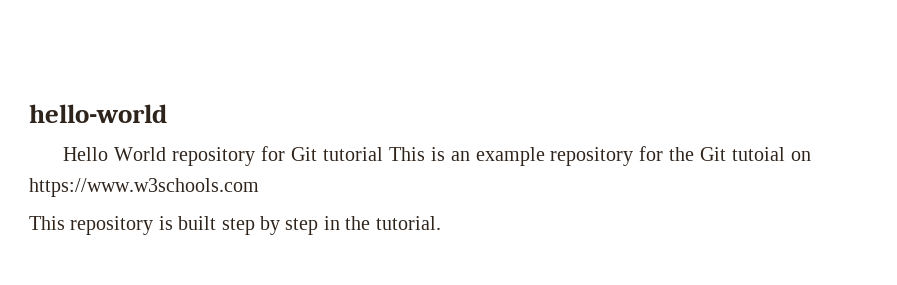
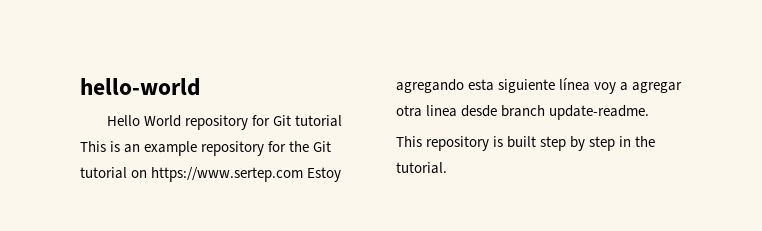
- Hello World repository for Git tutorial This is an example repository for the Git tutoial on https://www.w3schools.com
+ Hello World repository for Git tutorial This is an example repository for the Git tutorial on https://www.sertep.com Estoy agregando esta siguiente línea voy a agregar otra linea desde branch update-readme.

